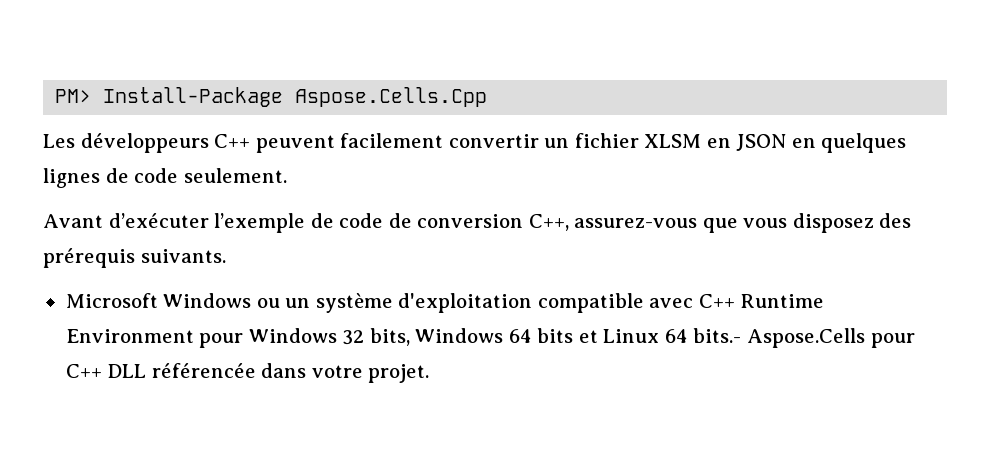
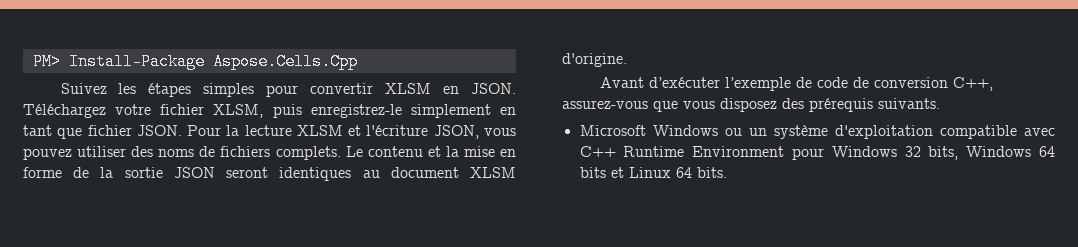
- Les développeurs C++ peuvent facilement convertir un fichier XLSM en JSON en quelques lignes de code seulement.
+ Suivez les étapes simples pour convertir XLSM en JSON. Téléchargez votre fichier XLSM, puis enregistrez-le simplement en tant que fichier JSON. Pour la lecture XLSM et l'écriture JSON, vous pouvez utiliser des noms de fichiers complets. Le contenu et la mise en forme de la sortie JSON seront identiques au document XLSM d'origine.
- Microsoft Windows ou un système d'exploitation compatible avec C++ Runtime Environment pour Windows 32 bits, Windows 64 bits et Linux 64 bits.- Aspose.Cells pour C++ DLL référencée dans votre projet.
+ Microsoft Windows ou un système d'exploitation compatible avec C++ Runtime Environment pour Windows 32 bits, Windows 64 bits et Linux 64 bits.

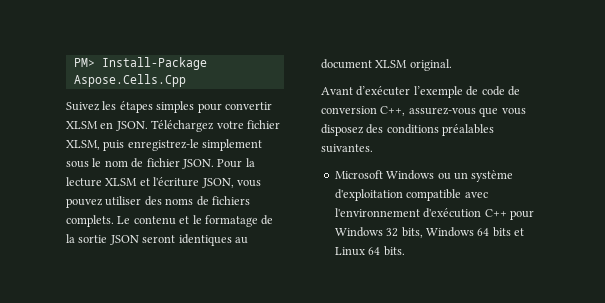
- Téléchargez votre fichier XLSM, puis enregistrez-le simplement en tant que fichier JSON.
+ Téléchargez votre fichier XLSM, puis enregistrez-le simplement sous le nom de fichier JSON.
- Le contenu et la mise en forme de la sortie JSON seront identiques au document XLSM d'origine.
+ Le contenu et le formatage de la sortie JSON seront identiques au document XLSM original.
- Avant d’exécuter l’exemple de code de conversion C++, assurez-vous que vous disposez des prérequis suivants.
+ Avant d’exécuter l’exemple de code de conversion C++, assurez-vous que vous disposez des conditions préalables suivantes.
- Microsoft Windows ou un système d'exploitation compatible avec C++ Runtime Environment pour Windows 32 bits, Windows 64 bits et Linux 64 bits.
+ Microsoft Windows ou un système d'exploitation compatible avec l'environnement d'exécution C++ pour Windows 32 bits, Windows 64 bits et Linux 64 bits.

